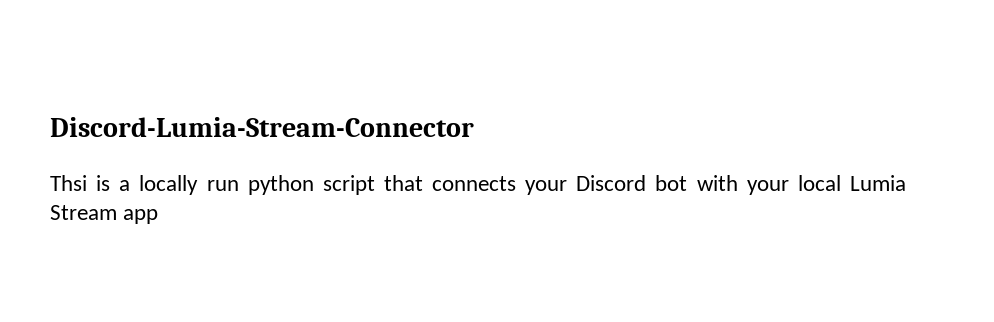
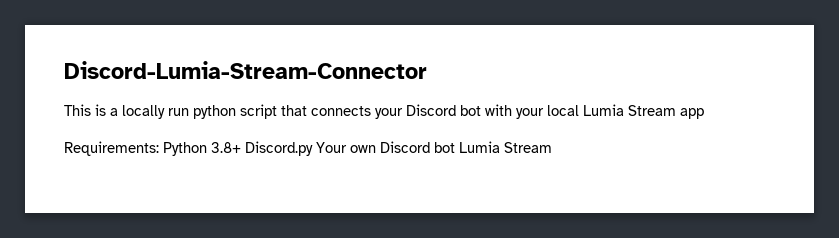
- Thsi is a locally run python script that connects your Discord bot with your local Lumia Stream app
+ This is a locally run python script that connects your Discord bot with your local Lumia Stream app
+ Requirements: Python 3.8+ Discord.py Your own Discord bot Lumia Stream

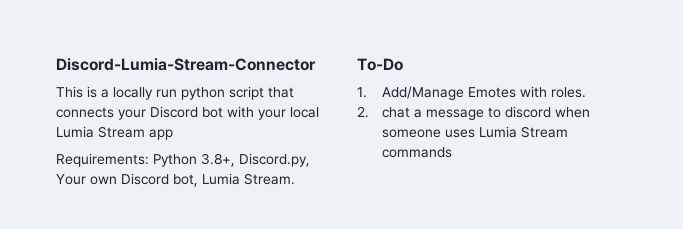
- Requirements: Python 3.8+ Discord.py Your own Discord bot Lumia Stream
+ Requirements: Python 3.8+, Discord.py, Your own Discord bot, Lumia Stream.
+ To-Do
+ 1. Add/Manage Emotes with roles.
+ 2. chat a message to discord when someone uses Lumia Stream commands

